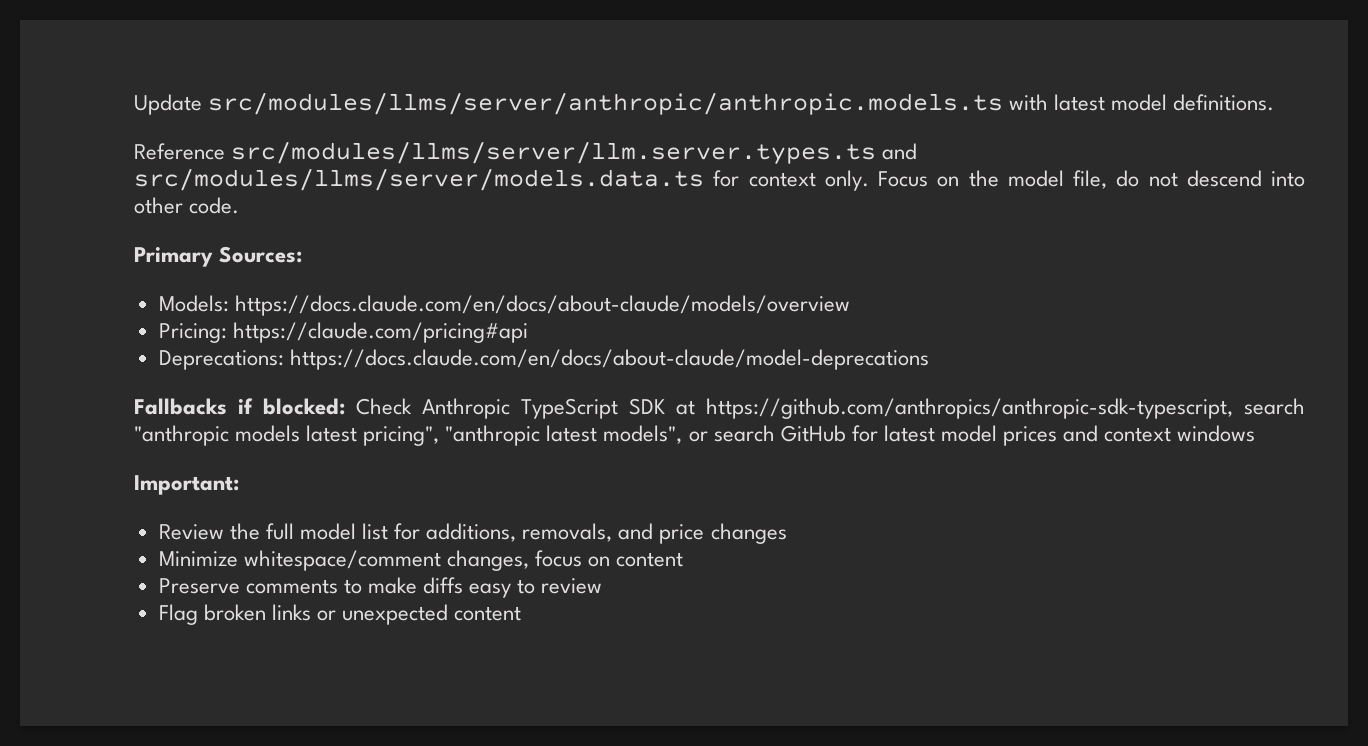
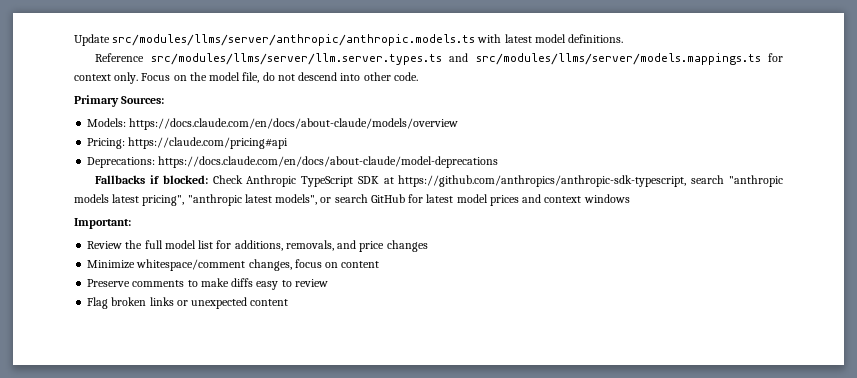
- Reference src/modules/llms/server/llm.server.types.ts and src/modules/llms/server/models.data.ts for context only.
+ Reference src/modules/llms/server/llm.server.types.ts and src/modules/llms/server/models.mappings.ts for context only.

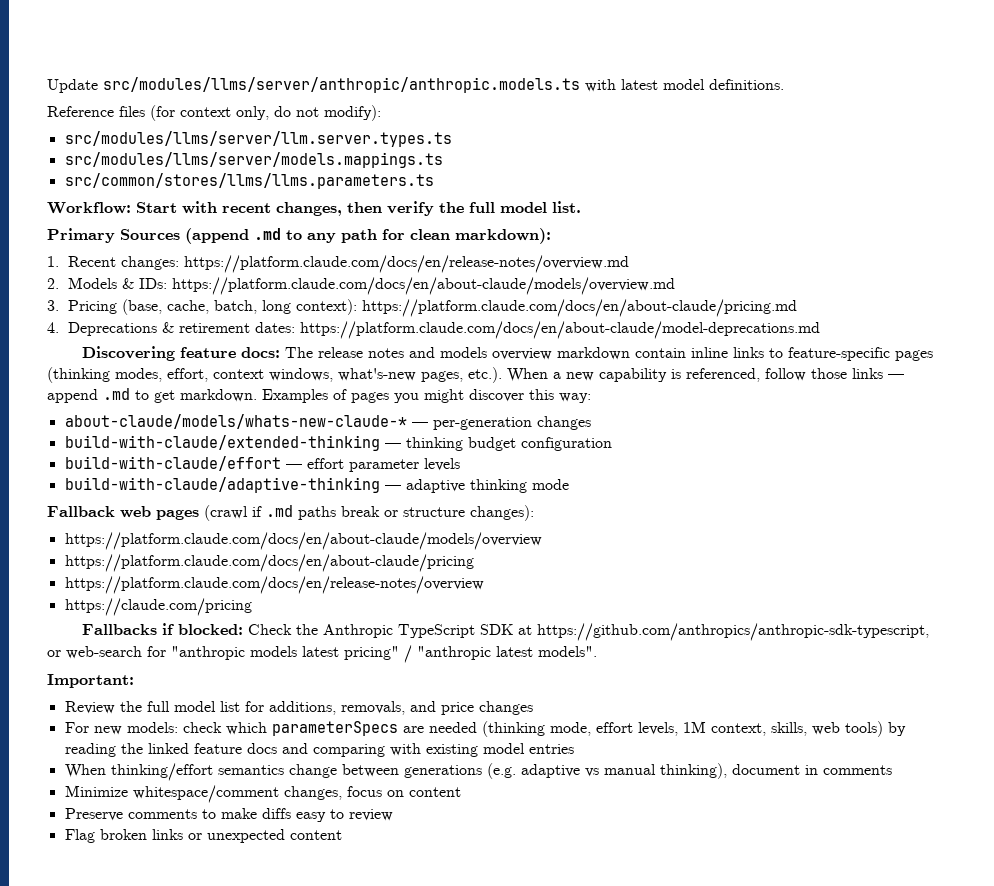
- Reference src/modules/llms/server/llm.server.types.ts and src/modules/llms/server/models.mappings.ts for context only. Focus on the model file, do not descend into other code.
- Primary Sources:
- Models: https://docs.claude.com/en/docs/about-claude/models/overview
- Pricing: https://claude.com/pricing#api
- Deprecations: https://docs.claude.com/en/docs/about-claude/model-deprecations
+ Reference files (for context only, do not modify):
+ src/modules/llms/server/llm.server.types.ts
+ src/modules/llms/server/models.mappings.ts
+ src/common/stores/llms/llms.parameters.ts
+ Workflow: Start with recent changes, then verify the full model list.
+ Primary Sources (append .md to any path for clean markdown):
+ 1. Recent changes: https://platform.claude.com/docs/en/release-notes/overview.md
+ 2. Models & IDs: https://platform.claude.com/docs/en/about-claude/models/overview.md
+ 3. Pricing (base, cache, batch, long context): https://platform.claude.com/docs/en/about-claude/pricing.md
+ 4. Deprecations & retirement dates: https://platform.claude.com/docs/en/about-claude/model-deprecations.md
+ Discovering feature docs: The release notes and models overview markdown contain inline links to feature-specific pages (thinking modes, effort, context windows, what's-new pages, etc.). When a new capability is referenced, follow those links — append .md to get markdown. Examples of pages you might discover this way:
+ about-claude/models/whats-new-claude-* — per-generation changes
+ build-with-claude/extended-thinking — thinking budget configuration
+ build-with-claude/effort — effort parameter levels
+ build-with-claude/adaptive-thinking — adaptive thinking mode
+ Fallback web pages (crawl if .md paths break or structure changes):
+ https://platform.claude.com/docs/en/about-claude/models/overview
+ https://platform.claude.com/docs/en/about-claude/pricing
+ https://platform.claude.com/docs/en/release-notes/overview
+ https://claude.com/pricing
- Fallbacks if blocked: Check Anthropic TypeScript SDK at https://github.com/anthropics/anthropic-sdk-typescript, search "anthropic models latest pricing", "anthropic latest models", or search GitHub for latest model prices and context windows
+ Fallbacks if blocked: Check the Anthropic TypeScript SDK at https://github.com/anthropics/anthropic-sdk-typescript, or web-search for "anthropic models latest pricing" / "anthropic latest models".
+ For new models: check which parameterSpecs are needed (thinking mode, effort levels, 1M context, skills, web tools) by reading the linked feature docs and comparing with existing model entries
+ When thinking/effort semantics change between generations (e.g. adaptive vs manual thinking), document in comments

